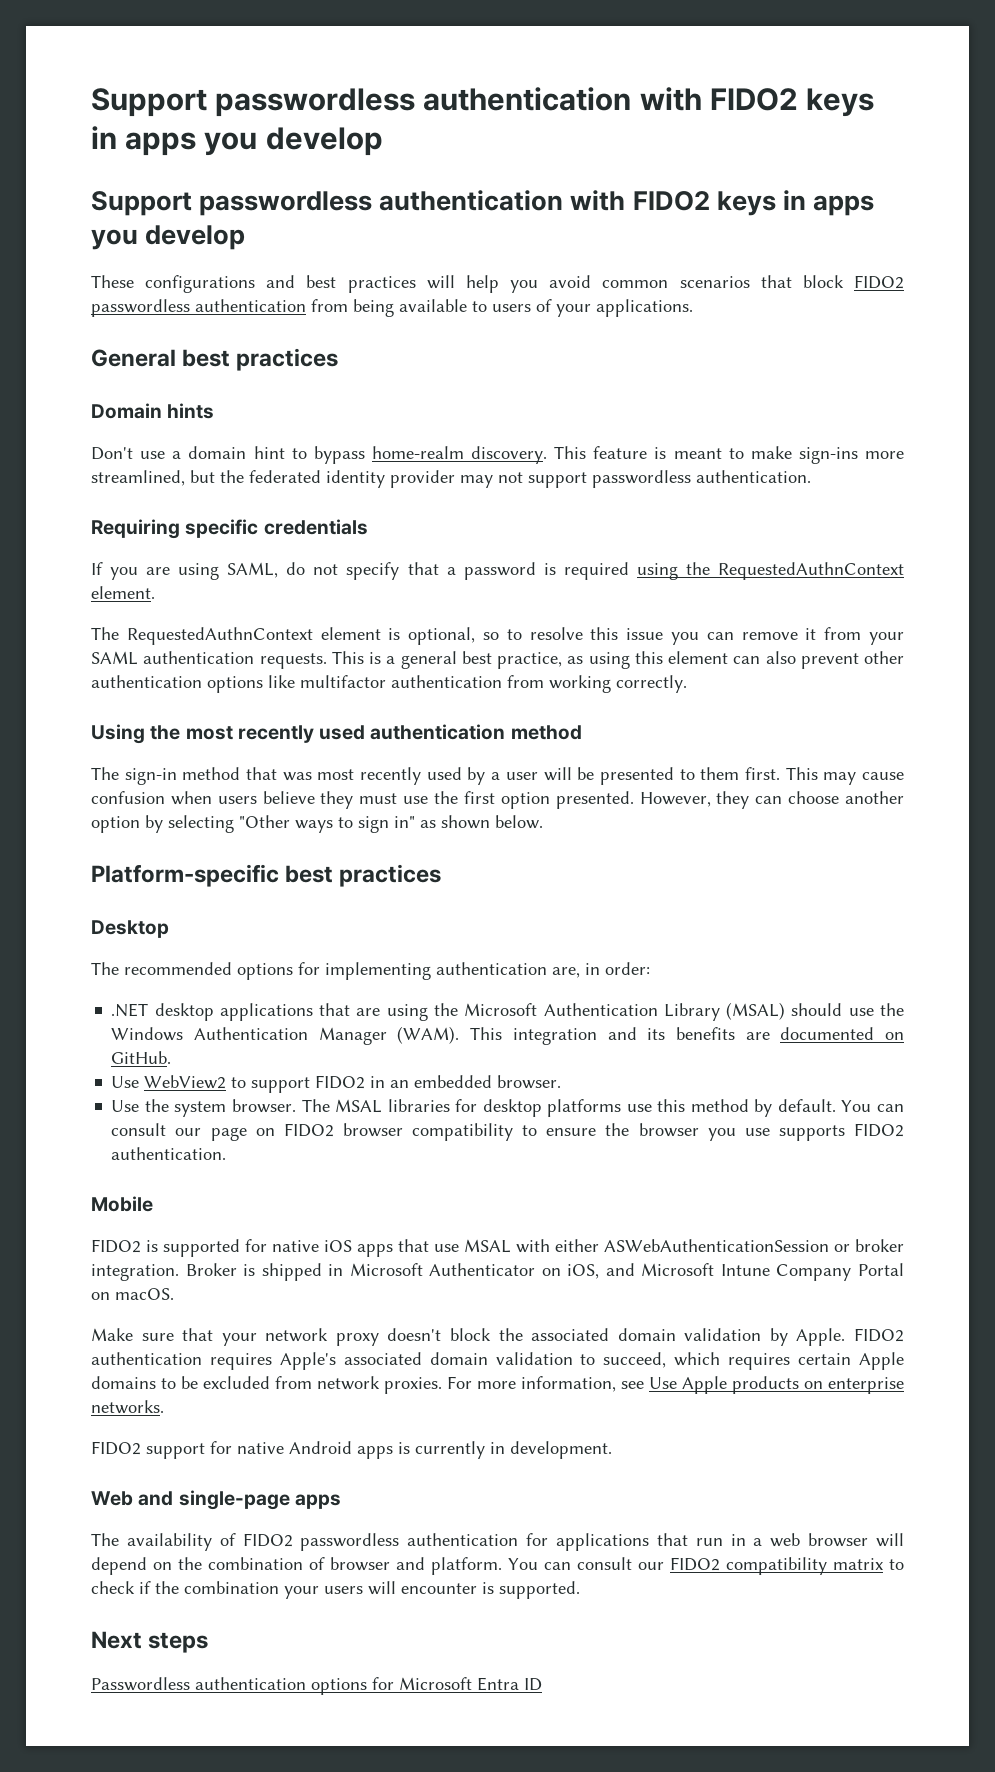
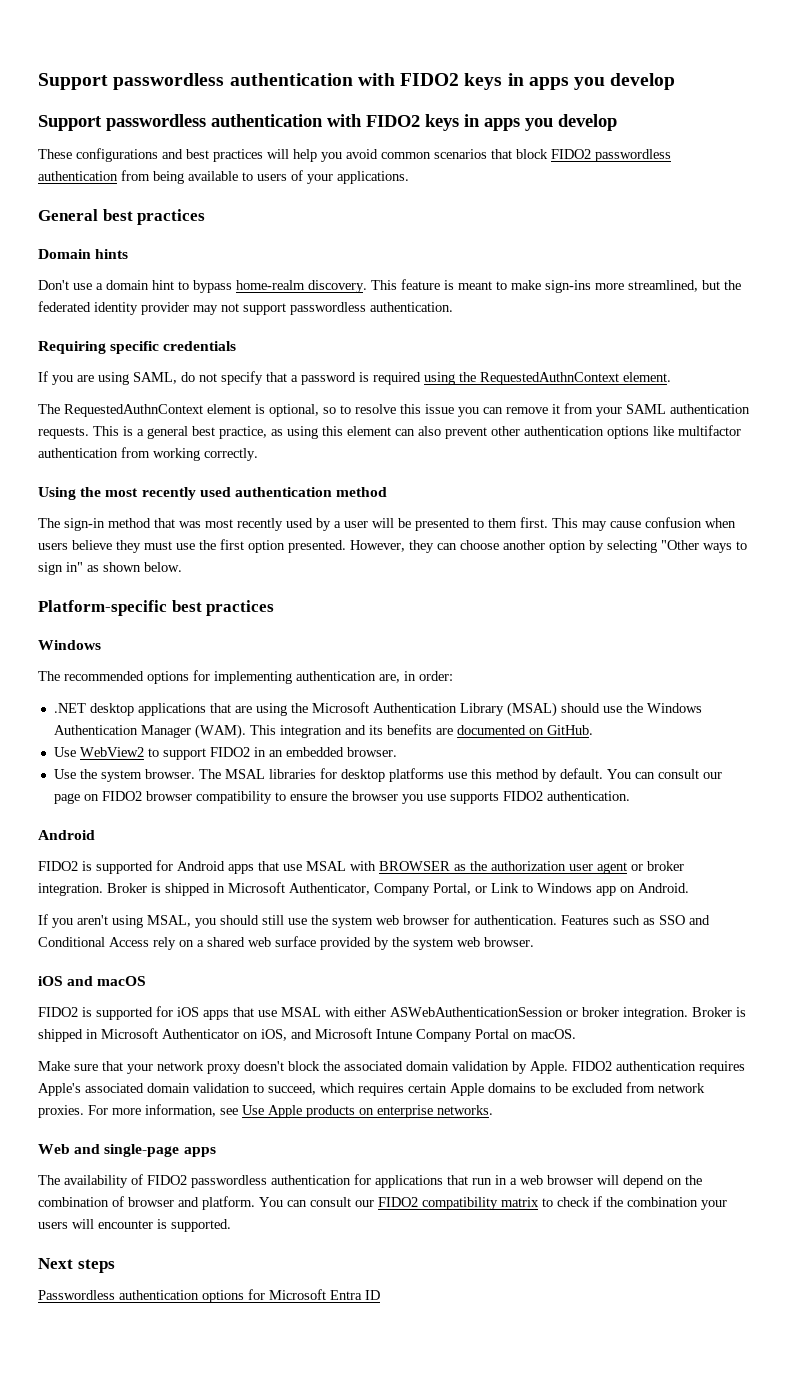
  Platform-specific best practices
- Desktop
+ Windows
  You can consult our page on FIDO2 browser compatibility to ensure the browser you use supports FIDO2 authentication.
- Mobile
- FIDO2 is supported for native iOS apps that use MSAL with either ASWebAuthenticationSession or broker integration.
+ Android
+ FIDO2 is supported for Android apps that use MSAL with BROWSER as the authorization user agent or broker integration. Broker is shipped in Microsoft Authenticator, Company Portal, or Link to Windows app on Android.
+ If you aren't using MSAL, you should still use the system web browser for authentication. Features such as SSO and Conditional Access rely on a shared web surface provided by the system web browser.
+ iOS and macOS
+ FIDO2 is supported for iOS apps that use MSAL with either ASWebAuthenticationSession or broker integration.
- FIDO2 support for native Android apps is currently in development.

